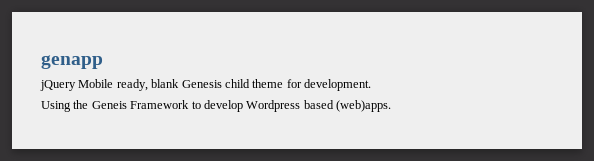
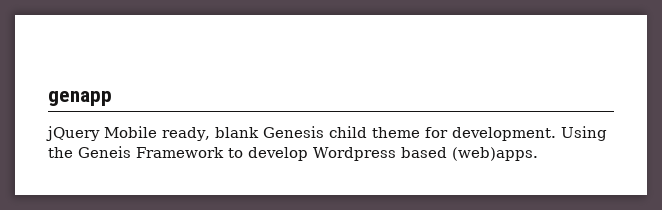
- jQuery Mobile ready, blank Genesis child theme for development.
- Using the Geneis Framework to develop Wordpress based (web)apps.
+ jQuery Mobile ready, blank Genesis child theme for development. Using the Geneis Framework to develop Wordpress based (web)apps.

